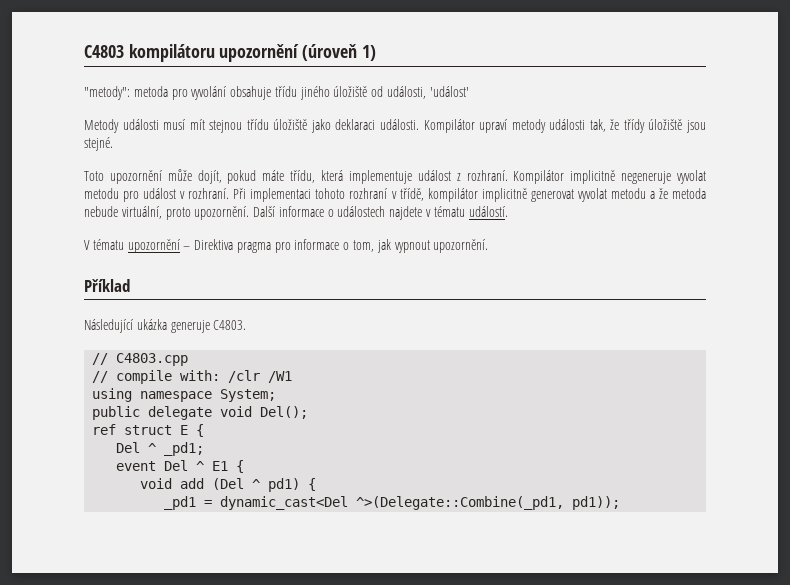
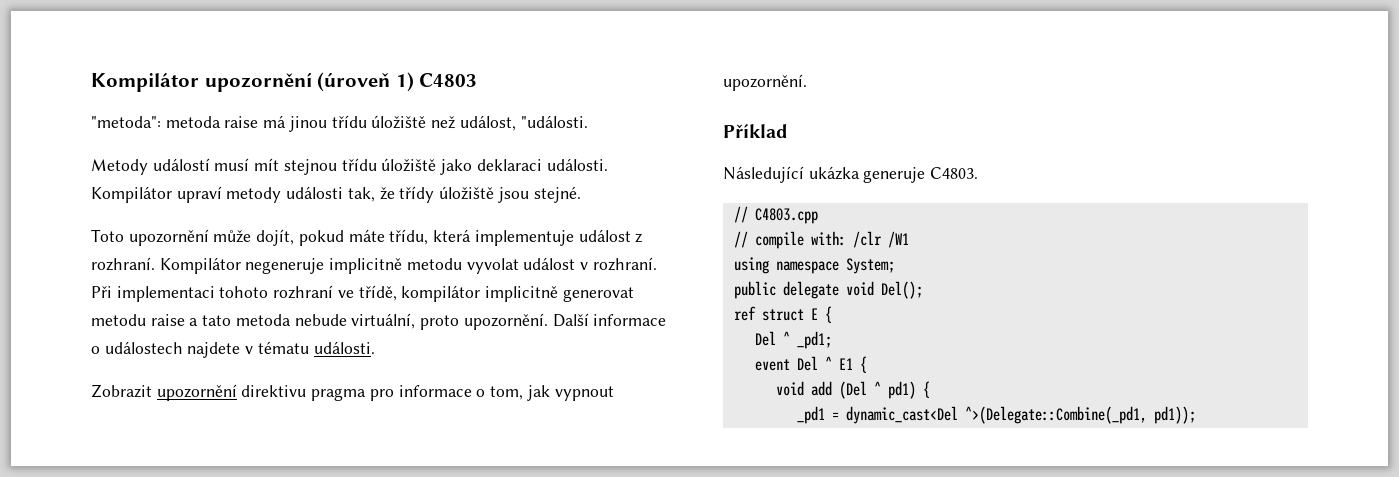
- C4803 kompilátoru upozornění (úroveň 1)
- "metody": metoda pro vyvolání obsahuje třídu jiného úložiště od události, 'událost'
+ Kompilátor upozornění (úroveň 1) C4803
+ "metoda": metoda raise má jinou třídu úložiště než událost, "události.
- Metody události musí mít stejnou třídu úložiště jako deklaraci události.
+ Metody událostí musí mít stejnou třídu úložiště jako deklaraci události.
- Kompilátor implicitně negeneruje vyvolat metodu pro událost v rozhraní.
+ Kompilátor negeneruje implicitně metodu vyvolat událost v rozhraní.
- Při implementaci tohoto rozhraní v třídě, kompilátor implicitně generovat vyvolat metodu a že metoda nebude virtuální, proto upozornění.
+ Při implementaci tohoto rozhraní ve třídě, kompilátor implicitně generovat metodu raise a tato metoda nebude virtuální, proto upozornění.
- Další informace o událostech najdete v tématu událostí.
- V tématu upozornění – Direktiva pragma pro informace o tom, jak vypnout upozornění.
+ Další informace o událostech najdete v tématu události.
+ Zobrazit upozornění direktivu pragma pro informace o tom, jak vypnout upozornění.

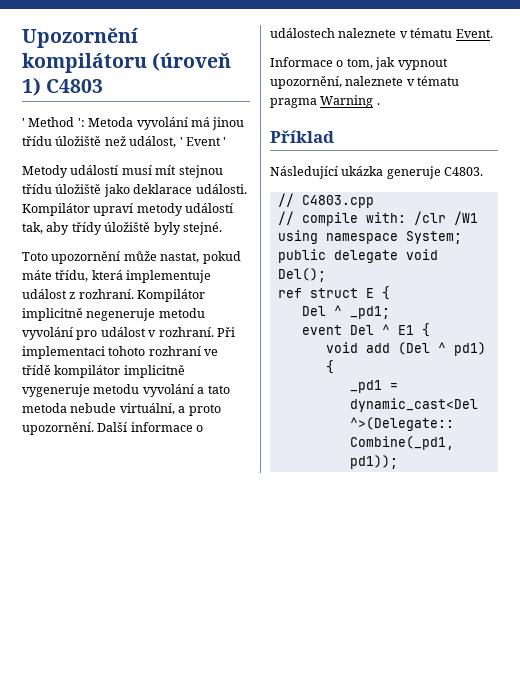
- Kompilátor upozornění (úroveň 1) C4803
+ Upozornění kompilátoru (úroveň 1) C4803
- "metoda": metoda raise má jinou třídu úložiště než událost, "události.
+ ' Method ': Metoda vyvolání má jinou třídu úložiště než událost, ' Event '
- Metody událostí musí mít stejnou třídu úložiště jako deklaraci události.
+ Metody událostí musí mít stejnou třídu úložiště jako deklarace události.
- Kompilátor upraví metody události tak, že třídy úložiště jsou stejné.
+ Kompilátor upraví metody událostí tak, aby třídy úložiště byly stejné.
- Toto upozornění může dojít, pokud máte třídu, která implementuje událost z rozhraní.
+ Toto upozornění může nastat, pokud máte třídu, která implementuje událost z rozhraní.
- Kompilátor negeneruje implicitně metodu vyvolat událost v rozhraní.
+ Kompilátor implicitně negeneruje metodu vyvolání pro událost v rozhraní.
- Při implementaci tohoto rozhraní ve třídě, kompilátor implicitně generovat metodu raise a tato metoda nebude virtuální, proto upozornění.
+ Při implementaci tohoto rozhraní ve třídě kompilátor implicitně vygeneruje metodu vyvolání a tato metoda nebude virtuální, a proto upozornění.
- Další informace o událostech najdete v tématu události.
- Zobrazit upozornění direktivu pragma pro informace o tom, jak vypnout upozornění.
+ Další informace o událostech naleznete v tématu Event.
+ Informace o tom, jak vypnout upozornění, naleznete v tématu pragma Warning .

